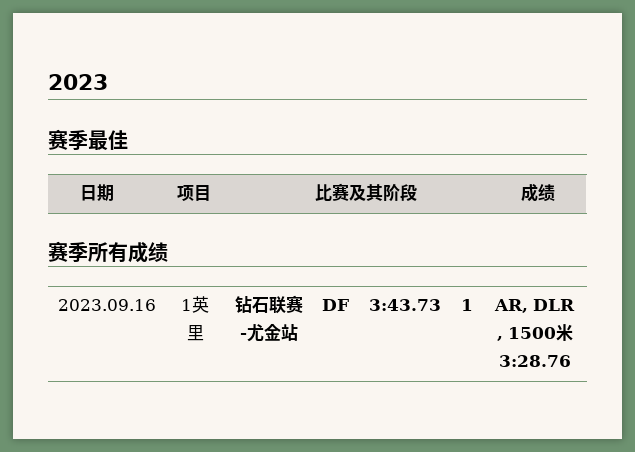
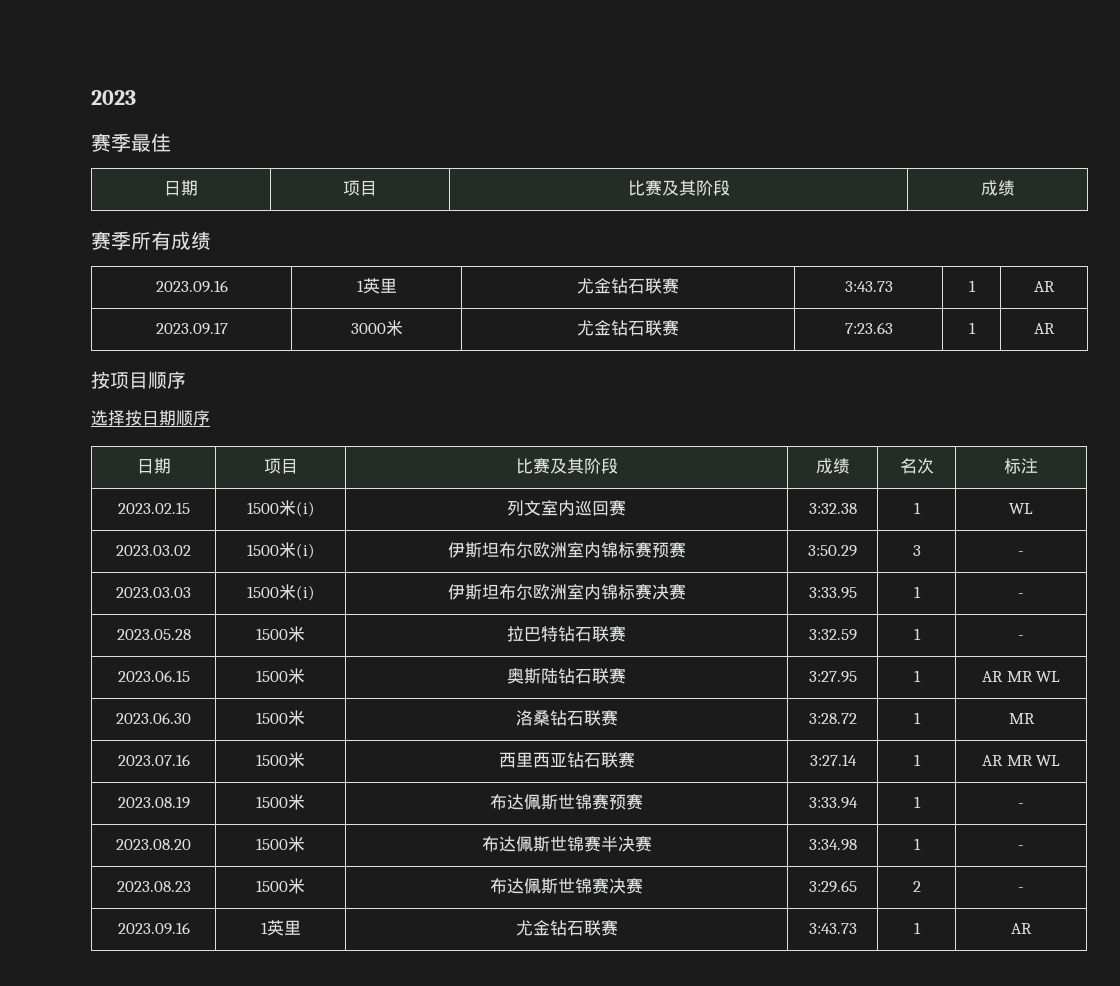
  赛季所有成绩
- 2023.09.16 | 1英里 | 钻石联赛-尤金站 | DF | 3:43.73 | 1 | AR, DLR , 1500米3:28.76
+ 2023.09.16 | 1英里 | 尤金钻石联赛 | 3:43.73 | 1 | AR
+ 2023.09.17 | 3000米 | 尤金钻石联赛 | 7:23.63 | 1 | AR
+ 按项目顺序
+ 选择按日期顺序
+ 日期 | 项目 | 比赛及其阶段 | 成绩 | 名次 | 标注
+ 2023.02.15 | 1500米(i) | 列文室内巡回赛 | 3:32.38 | 1 | WL
+ 2023.03.02 | 1500米(i) | 伊斯坦布尔欧洲室内锦标赛预赛 | 3:50.29 | 3 | -
+ 2023.03.03 | 1500米(i) | 伊斯坦布尔欧洲室内锦标赛决赛 | 3:33.95 | 1 | -
+ 2023.05.28 | 1500米 | 拉巴特钻石联赛 | 3:32.59 | 1 | -
+ 2023.06.15 | 1500米 | 奥斯陆钻石联赛 | 3:27.95 | 1 | AR MR WL
+ 2023.06.30 | 1500米 | 洛桑钻石联赛 | 3:28.72 | 1 | MR
+ 2023.07.16 | 1500米 | 西里西亚钻石联赛 | 3:27.14 | 1 | AR MR WL
+ 2023.08.19 | 1500米 | 布达佩斯世锦赛预赛 | 3:33.94 | 1 | -
+ 2023.08.20 | 1500米 | 布达佩斯世锦赛半决赛 | 3:34.98 | 1 | -
+ 2023.08.23 | 1500米 | 布达佩斯世锦赛决赛 | 3:29.65 | 2 | -
+ 2023.09.16 | 1英里 | 尤金钻石联赛 | 3:43.73 | 1 | AR

